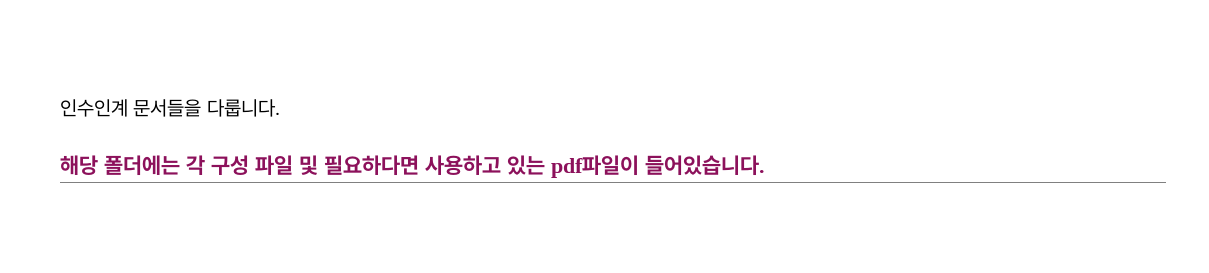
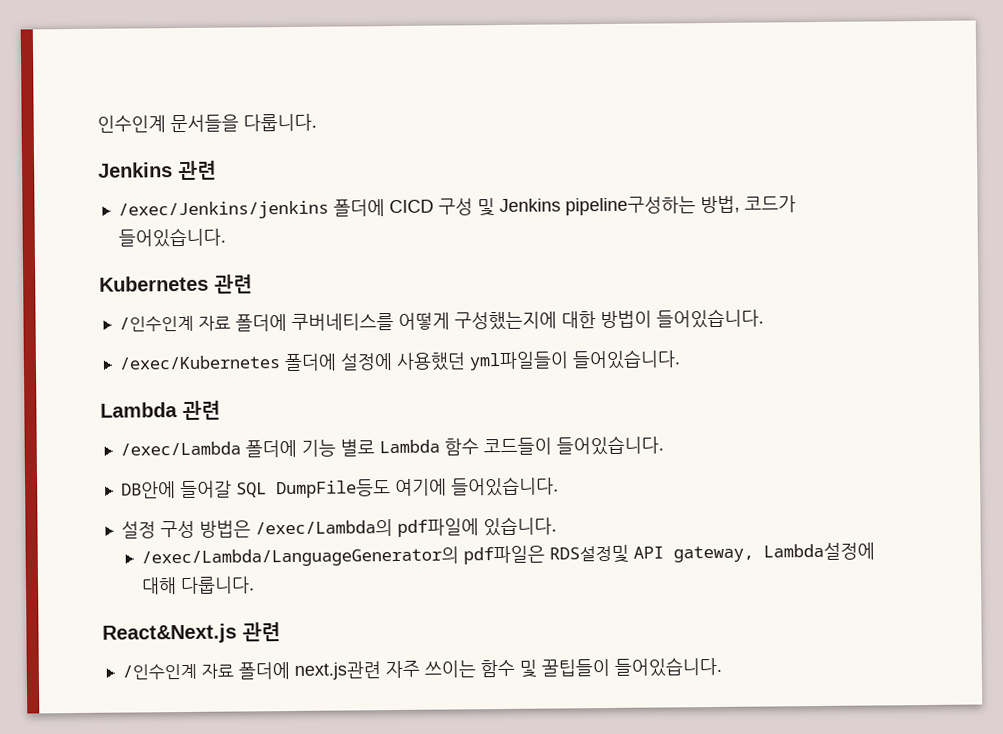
- 해당 폴더에는 각 구성 파일 및 필요하다면 사용하고 있는 pdf파일이 들어있습니다.
+ Jenkins 관련
+ /exec/Jenkins/jenkins 폴더에 CICD 구성 및 Jenkins pipeline구성하는 방법, 코드가 들어있습니다.
+ Kubernetes 관련
+ /인수인계 자료 폴더에 쿠버네티스를 어떻게 구성했는지에 대한 방법이 들어있습니다.
+ /exec/Kubernetes 폴더에 설정에 사용했던 yml파일들이 들어있습니다.
+ Lambda 관련
+ /exec/Lambda 폴더에 기능 별로 Lambda 함수 코드들이 들어있습니다.
+ DB안에 들어갈 SQL DumpFile등도 여기에 들어있습니다.
+ 설정 구성 방법은 /exec/Lambda의 pdf파일에 있습니다.
+ /exec/Lambda/LanguageGenerator의 pdf파일은 RDS설정및 API gateway, Lambda설정에 대해 다룹니다.
+ React&Next.js 관련
+ /인수인계 자료 폴더에 next.js관련 자주 쓰이는 함수 및 꿀팁들이 들어있습니다.

